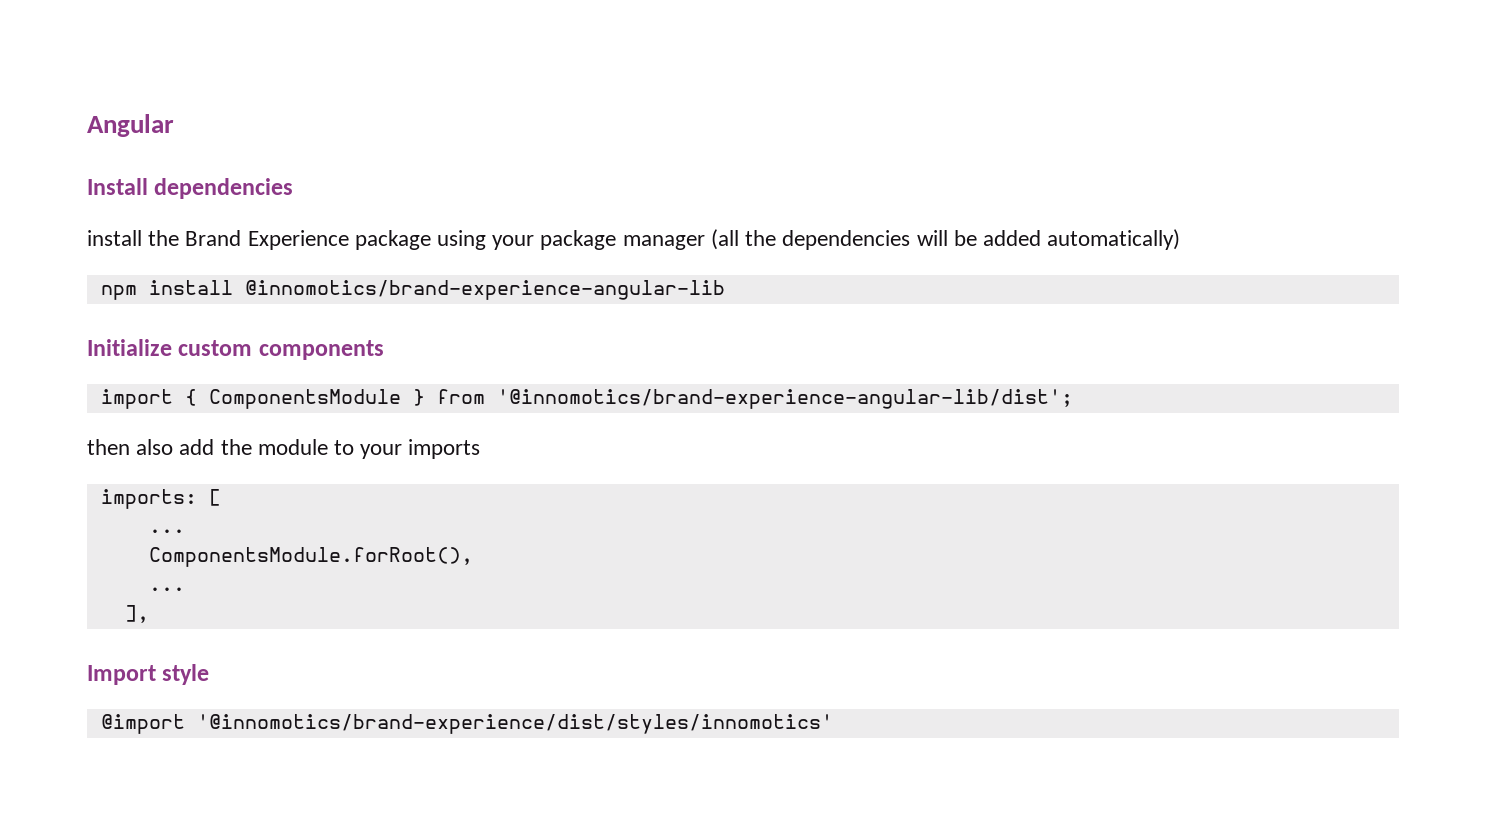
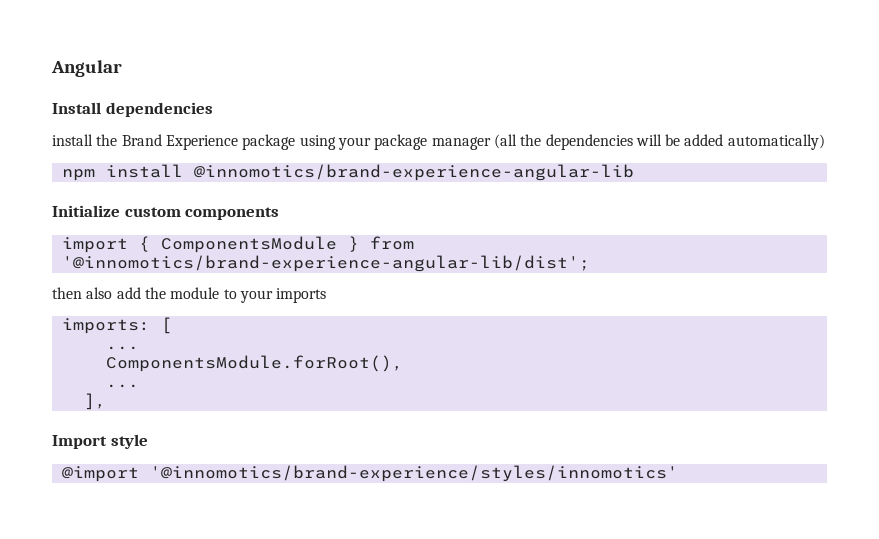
- @import '@innomotics/brand-experience/dist/styles/innomotics'
+ @import '@innomotics/brand-experience/styles/innomotics'

